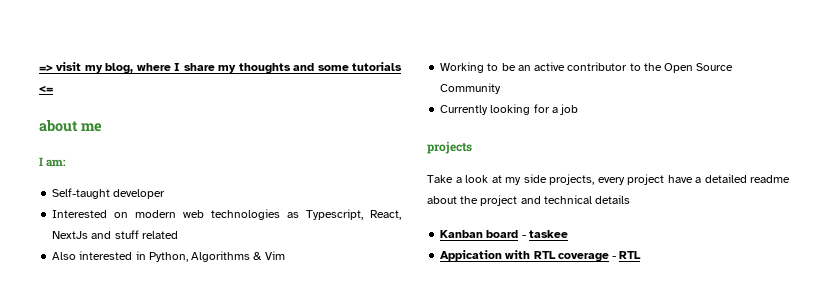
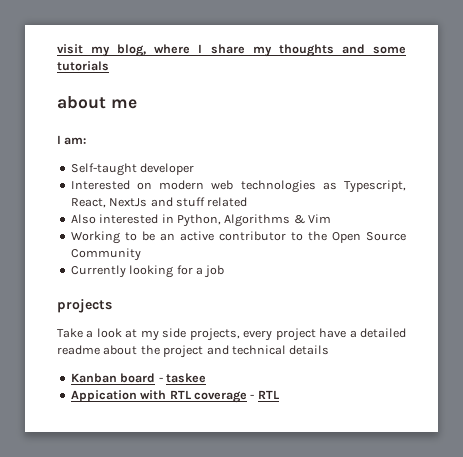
- => visit my blog, where I share my thoughts and some tutorials <=
+ visit my blog, where I share my thoughts and some tutorials

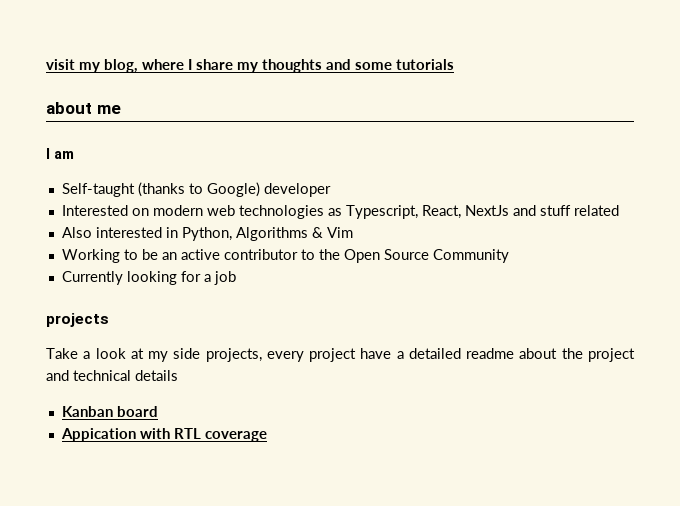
- I am:
+ I am
- Self-taught developer
+ Self-taught (thanks to Google) developer
- Kanban board - taskee
+ Kanban board
- Appication with RTL coverage - RTL
+ Appication with RTL coverage

